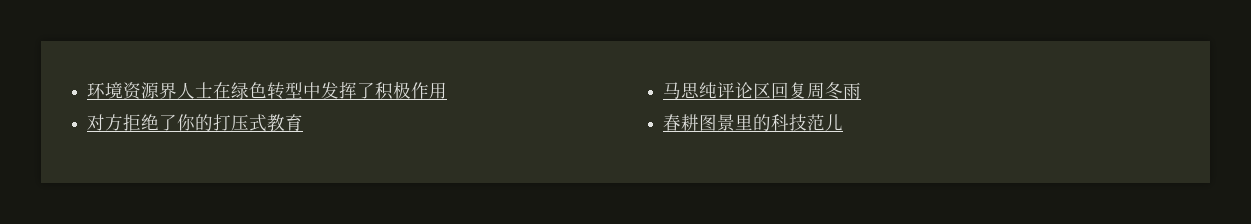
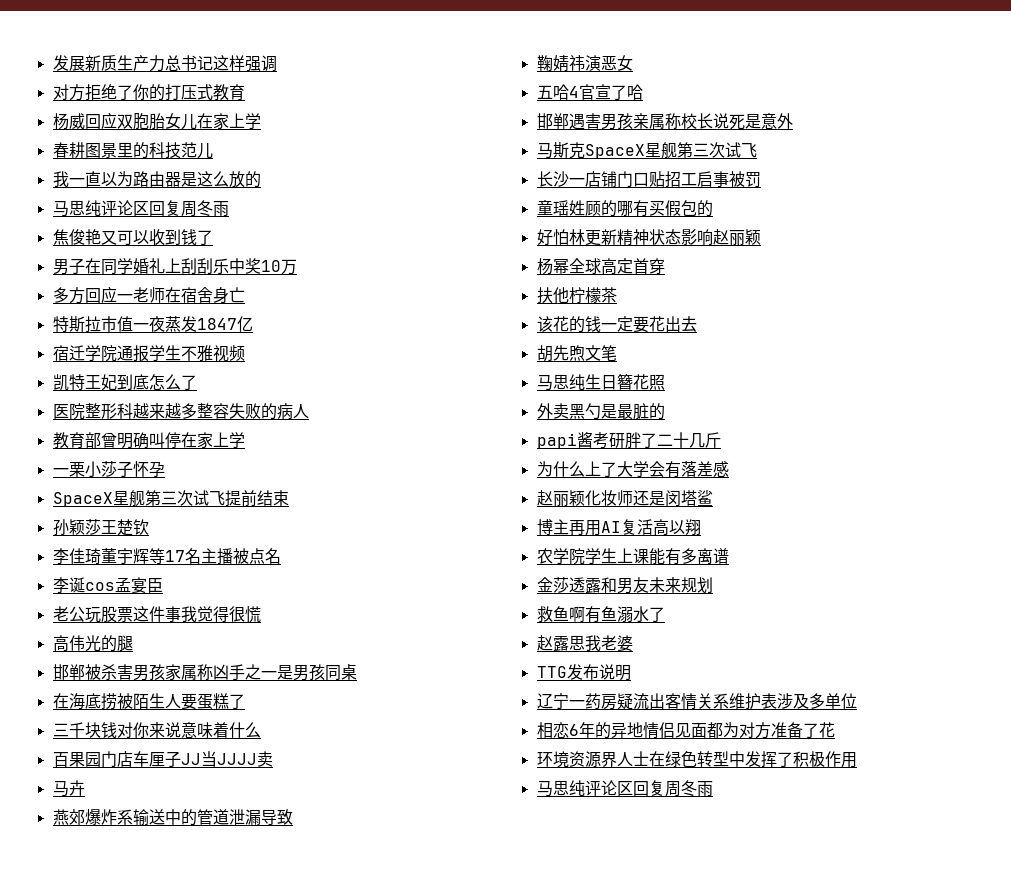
+ 发展新质生产力总书记这样强调
+ 对方拒绝了你的打压式教育
+ 杨威回应双胞胎女儿在家上学
+ 春耕图景里的科技范儿
+ 我一直以为路由器是这么放的
+ 马思纯评论区回复周冬雨
+ 焦俊艳又可以收到钱了
+ 男子在同学婚礼上刮刮乐中奖10万
+ 多方回应一老师在宿舍身亡
+ 特斯拉市值一夜蒸发1847亿
+ 宿迁学院通报学生不雅视频
+ 凯特王妃到底怎么了
+ 医院整形科越来越多整容失败的病人
+ 教育部曾明确叫停在家上学
+ 一栗小莎子怀孕
+ SpaceX星舰第三次试飞提前结束
+ 孙颖莎王楚钦
+ 李佳琦董宇辉等17名主播被点名
+ 李诞cos孟宴臣
+ 老公玩股票这件事我觉得很慌
+ 高伟光的腿
+ 邯郸被杀害男孩家属称凶手之一是男孩同桌
+ 在海底捞被陌生人要蛋糕了
+ 三千块钱对你来说意味着什么
+ 百果园门店车厘子JJ当JJJJ卖
+ 马卉
+ 燕郊爆炸系输送中的管道泄漏导致
+ 鞠婧祎演恶女
+ 五哈4官宣了哈
+ 邯郸遇害男孩亲属称校长说死是意外
+ 马斯克SpaceX星舰第三次试飞
+ 长沙一店铺门口贴招工启事被罚
+ 童瑶姓顾的哪有买假包的
+ 好怕林更新精神状态影响赵丽颖
+ 杨幂全球高定首穿
+ 扶他柠檬茶
+ 该花的钱一定要花出去
+ 胡先煦文笔
+ 马思纯生日簪花照
+ 外卖黑勺是最脏的
+ papi酱考研胖了二十几斤
+ 为什么上了大学会有落差感
+ 赵丽颖化妆师还是闵塔鲨
+ 博主再用AI复活高以翔
+ 农学院学生上课能有多离谱
+ 金莎透露和男友未来规划
+ 救鱼啊有鱼溺水了
+ 赵露思我老婆
+ TTG发布说明
+ 辽宁一药房疑流出客情关系维护表涉及多单位
+ 相恋6年的异地情侣见面都为对方准备了花
  环境资源界人士在绿色转型中发挥了积极作用
- 对方拒绝了你的打压式教育
  马思纯评论区回复周冬雨
- 春耕图景里的科技范儿

